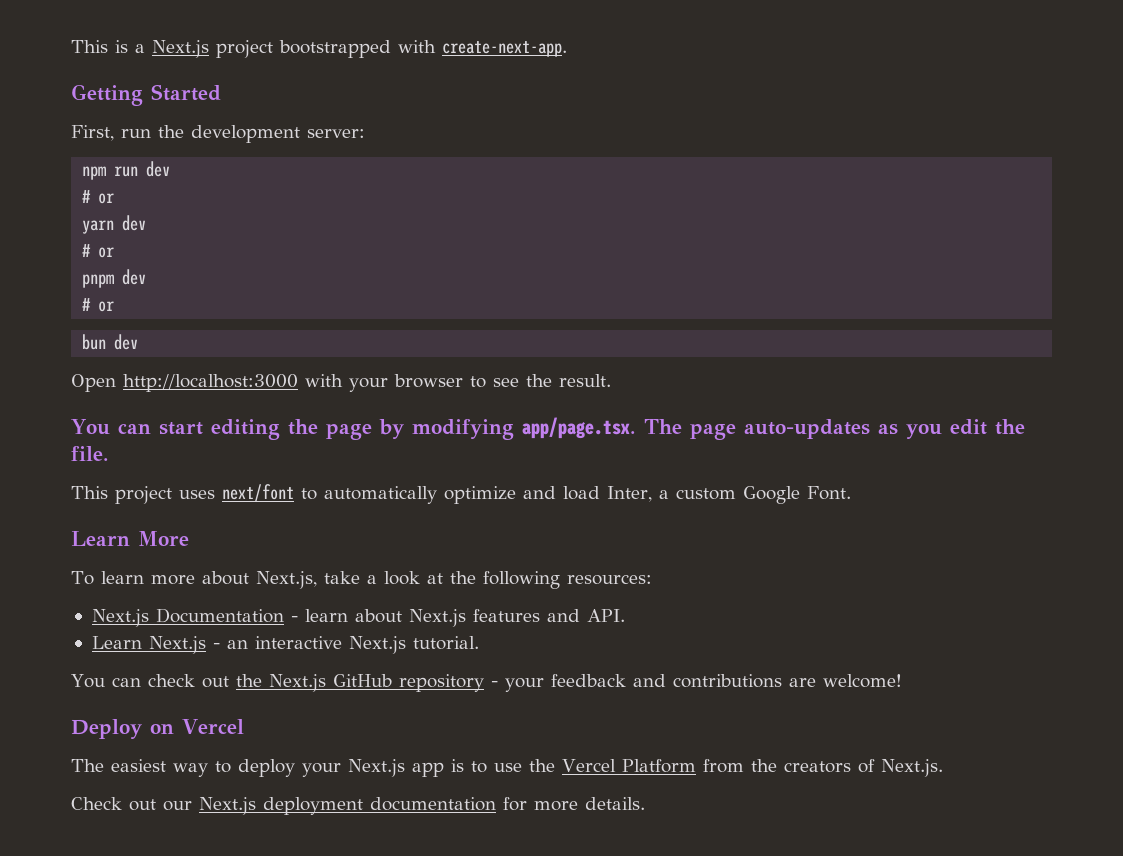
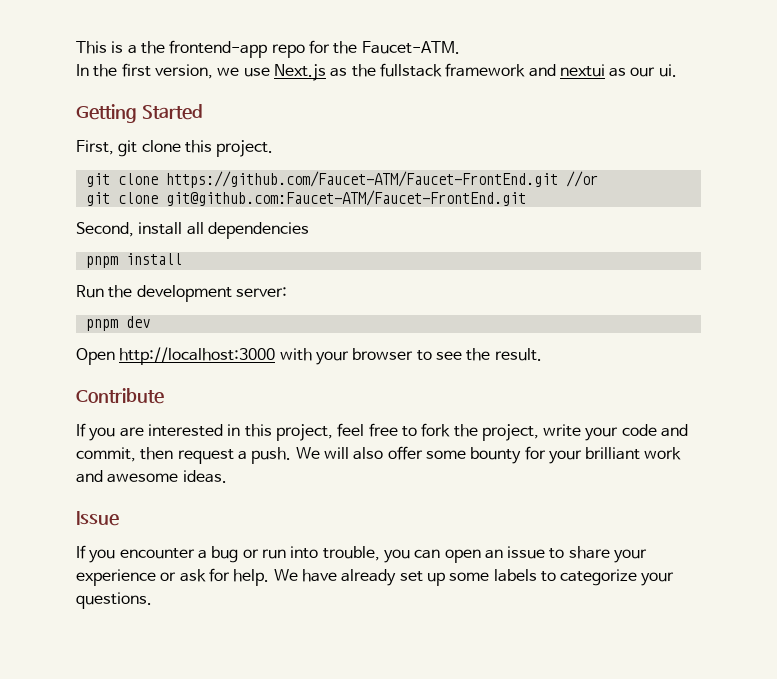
- This is a Next.js project bootstrapped with create-next-app.
+ This is a the frontend-app repo for the Faucet-ATM.
+ In the first version, we use Next.js as the fullstack framework and nextui as our ui.
  Getting Started
- First, run the development server:
- npm run dev
- # or
- yarn dev
- # or
+ First, git clone this project.
+ git clone https://github.com/Faucet-ATM/Faucet-FrontEnd.git //or
+ git clone git@github.com:Faucet-ATM/Faucet-FrontEnd.git
+ Second, install all dependencies
+ pnpm install
+ Run the development server:
  pnpm dev
- # or
- bun dev
- You can start editing the page by modifying app/page.tsx. The page auto-updates as you edit the file.
- This project uses next/font to automatically optimize and load Inter, a custom Google Font.
- Learn More
- To learn more about Next.js, take a look at the following resources:
- Next.js Documentation - learn about Next.js features and API.
- Learn Next.js - an interactive Next.js tutorial.
- You can check out the Next.js GitHub repository - your feedback and contributions are welcome!
- Deploy on Vercel
- The easiest way to deploy your Next.js app is to use the Vercel Platform from the creators of Next.js.
- Check out our Next.js deployment documentation for more details.
+ Contribute
+ If you are interested in this project, feel free to fork the project, write your code and commit, then request a push. We will also offer some bounty for your brilliant work and awesome ideas.
+ Issue
+ If you encounter a bug or run into trouble, you can open an issue to share your experience or ask for help. We have already set up some labels to categorize your questions.

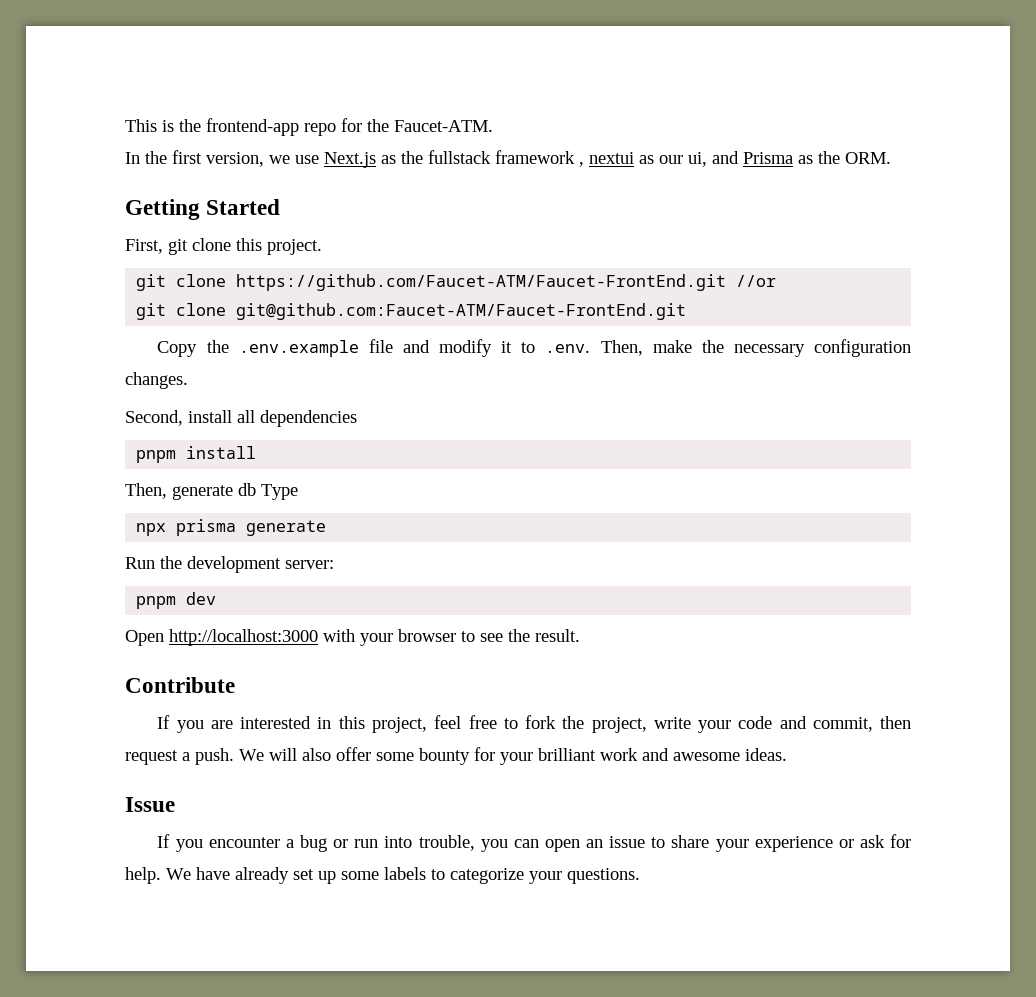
- This is a the frontend-app repo for the Faucet-ATM.
+ This is the frontend-app repo for the Faucet-ATM.
- In the first version, we use Next.js as the fullstack framework and nextui as our ui.
+ In the first version, we use Next.js as the fullstack framework , nextui as our ui, and Prisma as the ORM.
+ Copy the .env.example file and modify it to .env. Then, make the necessary configuration changes.
+ Then, generate db Type
+ npx prisma generate

